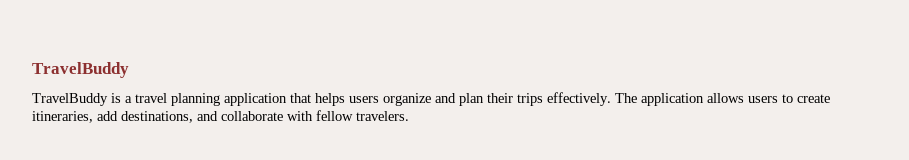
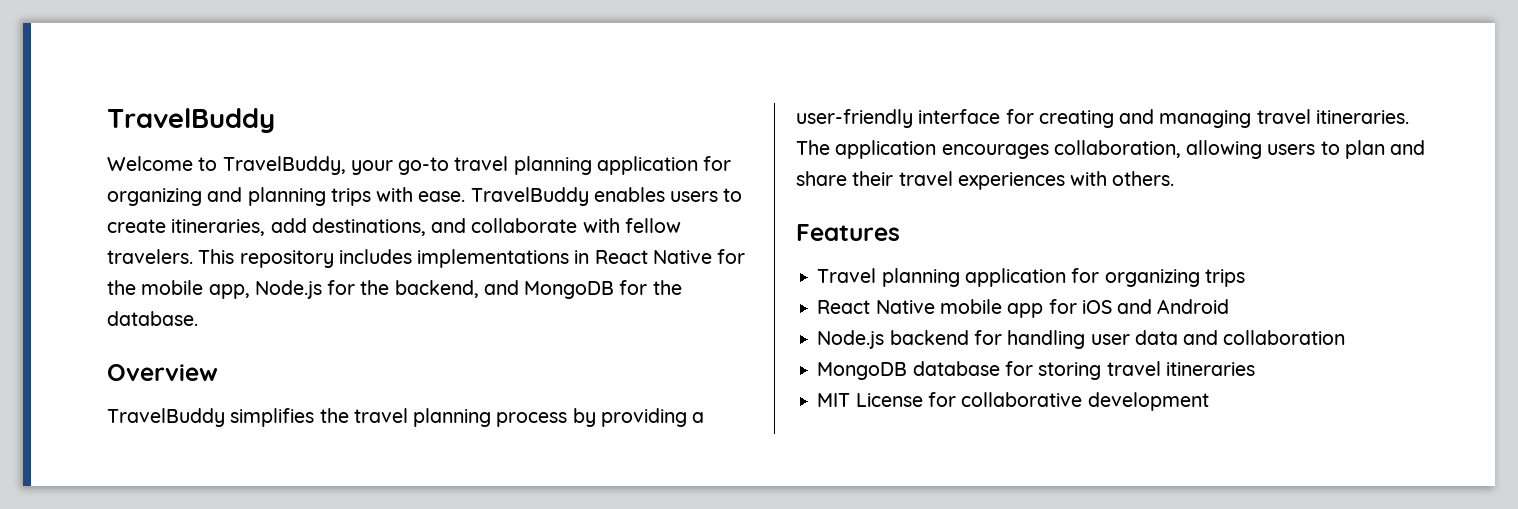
- TravelBuddy is a travel planning application that helps users organize and plan their trips effectively. The application allows users to create itineraries, add destinations, and collaborate with fellow travelers.
+ Welcome to TravelBuddy, your go-to travel planning application for organizing and planning trips with ease. TravelBuddy enables users to create itineraries, add destinations, and collaborate with fellow travelers.
+ This repository includes implementations in React Native for the mobile app, Node.js for the backend, and MongoDB for the database.
+ Overview
+ TravelBuddy simplifies the travel planning process by providing a user-friendly interface for creating and managing travel itineraries. The application encourages collaboration, allowing users to plan and share their travel experiences with others.
+ Features
+ Travel planning application for organizing trips
+ React Native mobile app for iOS and Android
+ Node.js backend for handling user data and collaboration
+ MongoDB database for storing travel itineraries
+ MIT License for collaborative development

